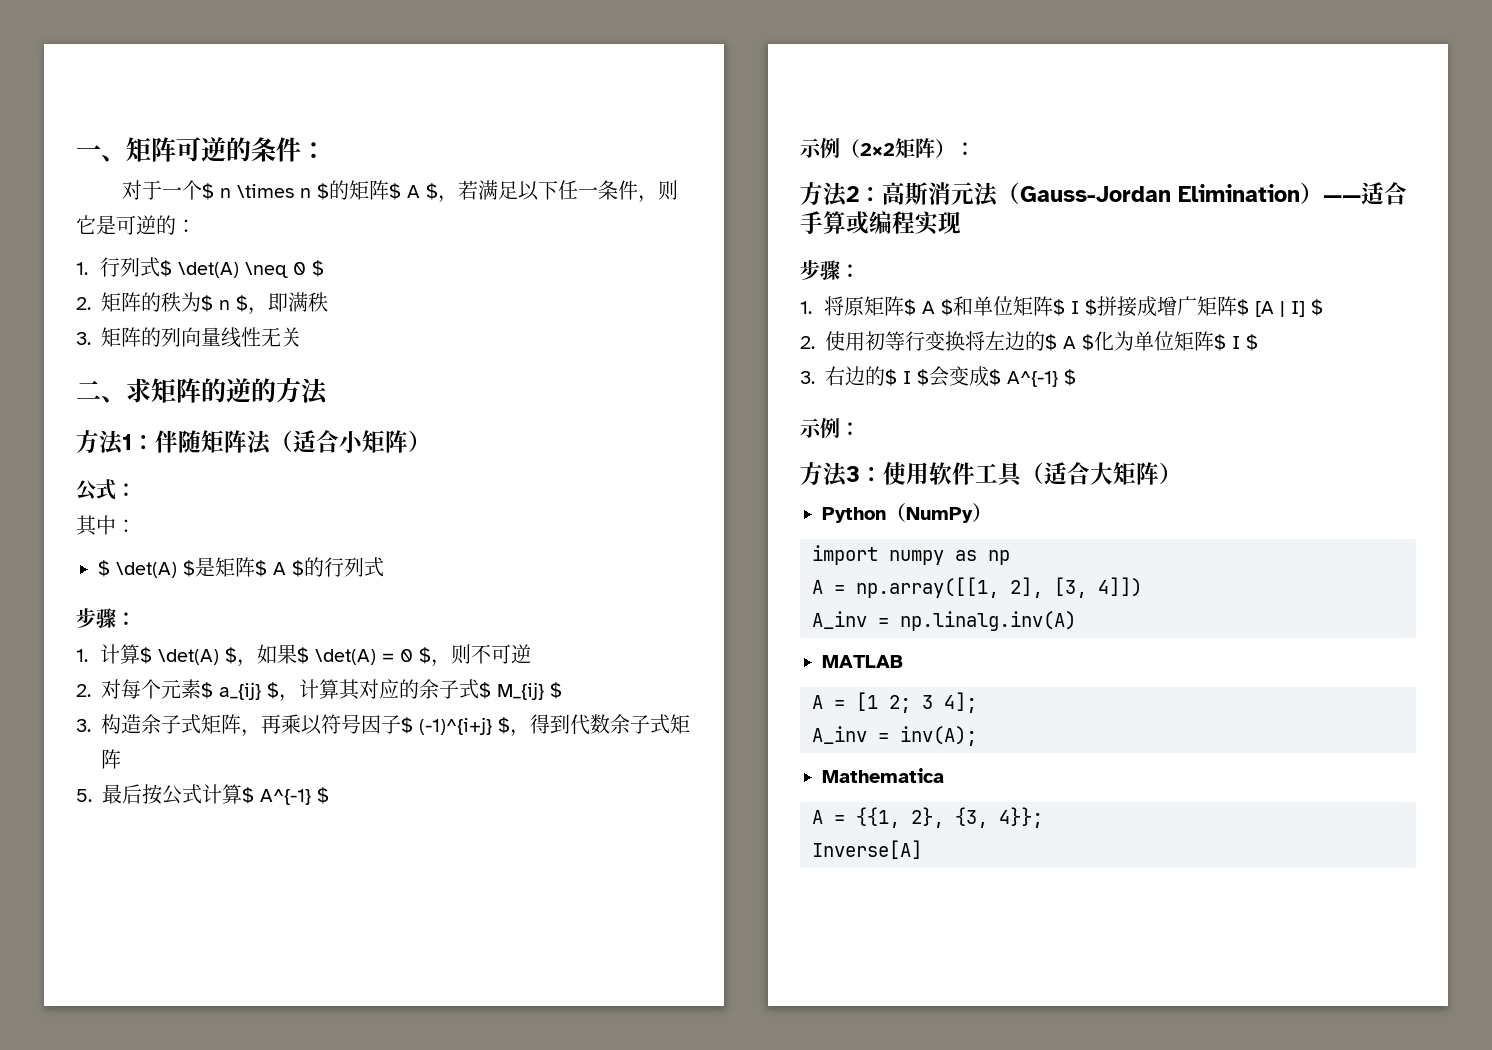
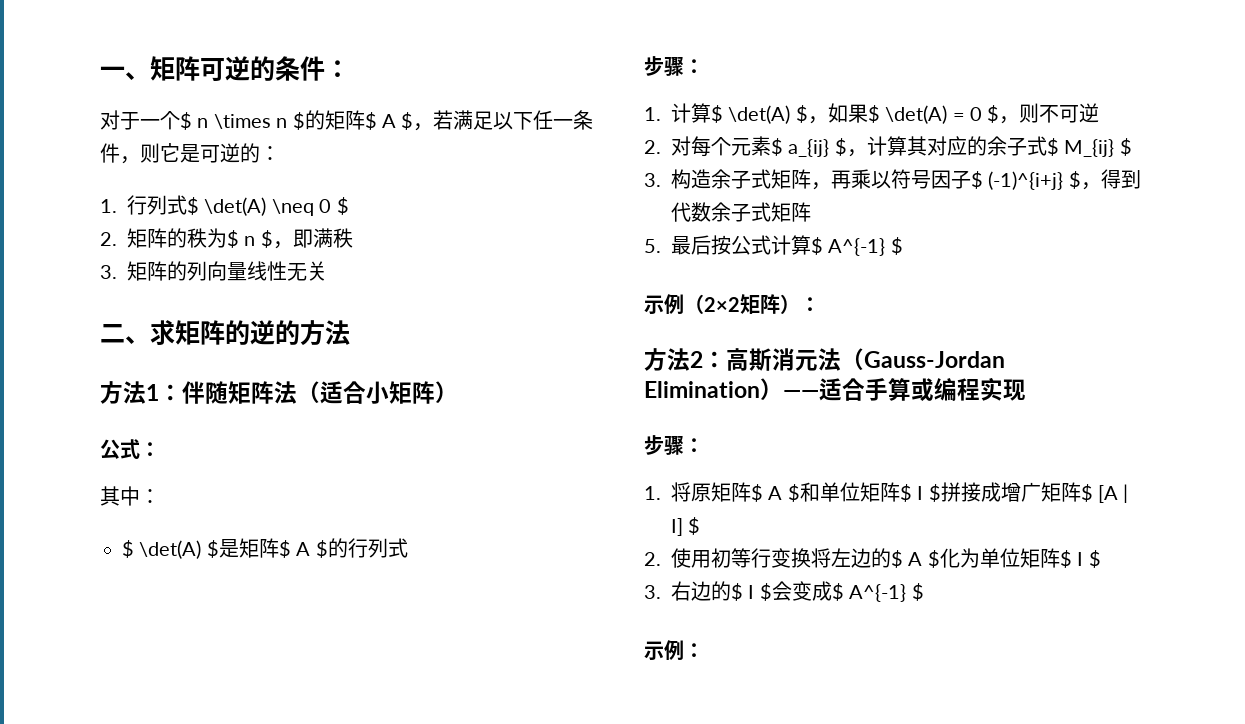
- 方法3：使用软件工具（适合大矩阵）
- Python（NumPy）
- import numpy as np
- A = np.array([[1, 2], [3, 4]])
- A_inv = np.linalg.inv(A)
- MATLAB
- A = [1 2; 3 4];
- A_inv = inv(A);
- Mathematica
- A = {{1, 2}, {3, 4}};
- Inverse[A]

